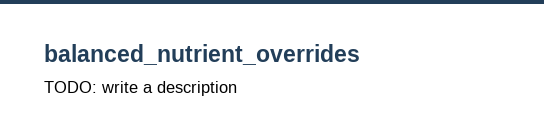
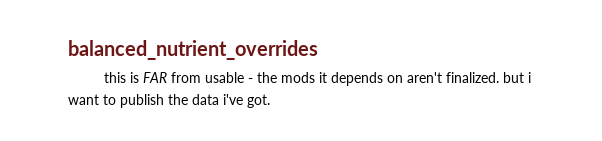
- TODO: write a description
+ this is FAR from usable - the mods it depends on aren't finalized. but i want to publish the data i've got.

